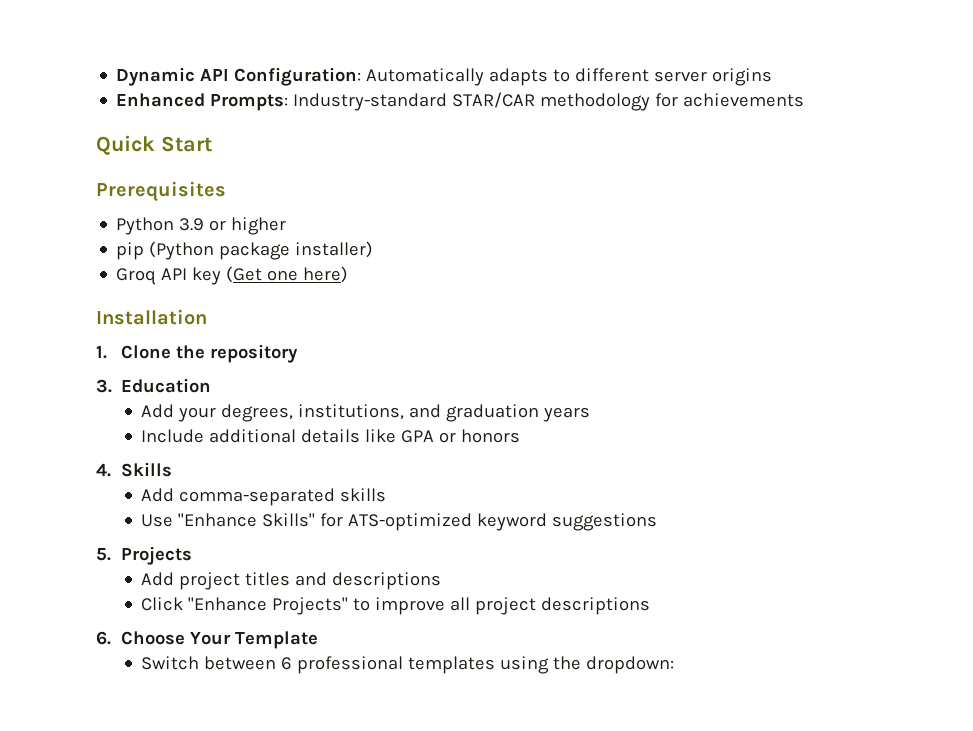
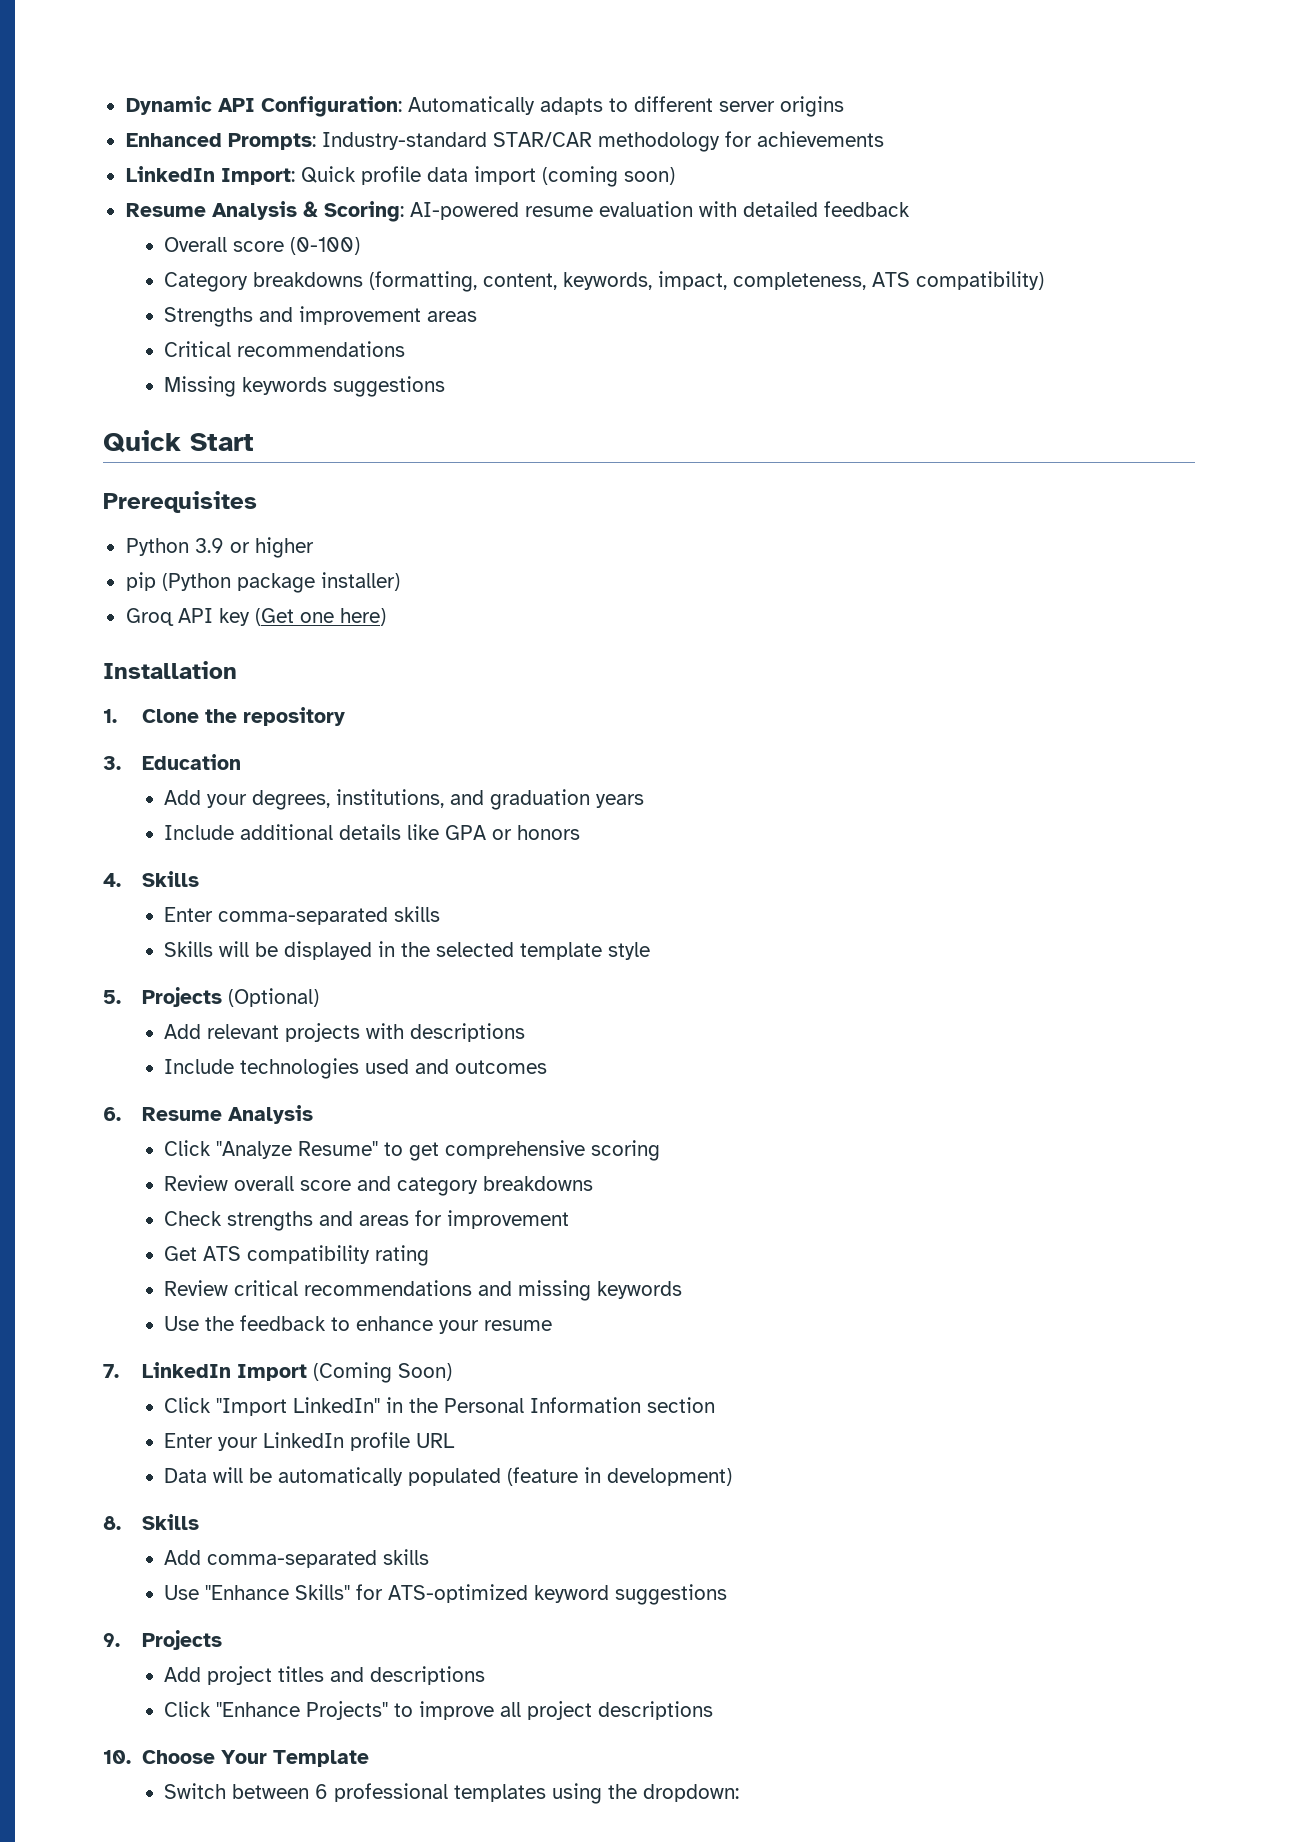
+ LinkedIn Import: Quick profile data import (coming soon)
+ Resume Analysis & Scoring: AI-powered resume evaluation with detailed feedback
+ Overall score (0-100)
+ Category breakdowns (formatting, content, keywords, impact, completeness, ATS compatibility)
+ Strengths and improvement areas
+ Critical recommendations
+ Missing keywords suggestions
+ Enter comma-separated skills
+ Skills will be displayed in the selected template style
+ 5. Projects (Optional)
+ Add relevant projects with descriptions
+ Include technologies used and outcomes
+ 6. Resume Analysis
+ Click "Analyze Resume" to get comprehensive scoring
+ Review overall score and category breakdowns
+ Check strengths and areas for improvement
+ Get ATS compatibility rating
+ Review critical recommendations and missing keywords
+ Use the feedback to enhance your resume
+ 7. LinkedIn Import (Coming Soon)
+ Click "Import LinkedIn" in the Personal Information section
+ Enter your LinkedIn profile URL
+ Data will be automatically populated (feature in development)
+ 8. Skills
- 5. Projects
+ 9. Projects
- 6. Choose Your Template
+ 10. Choose Your Template

